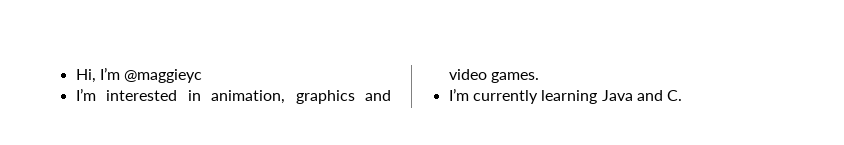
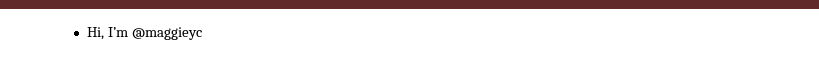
- I’m interested in animation, graphics and video games.
- I’m currently learning Java and C.

